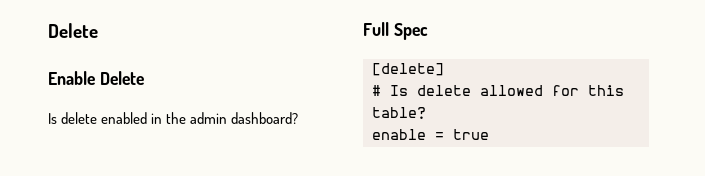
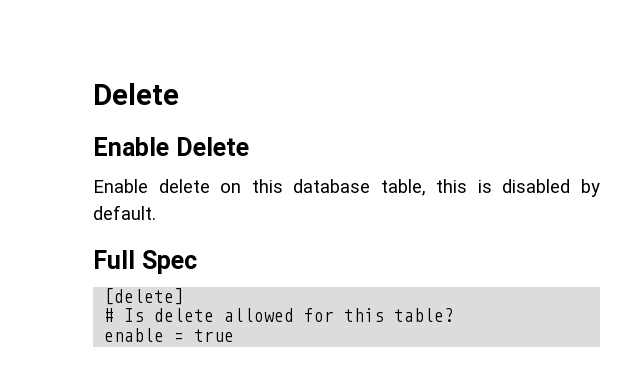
- Is delete enabled in the admin dashboard?
+ Enable delete on this database table, this is disabled by default.

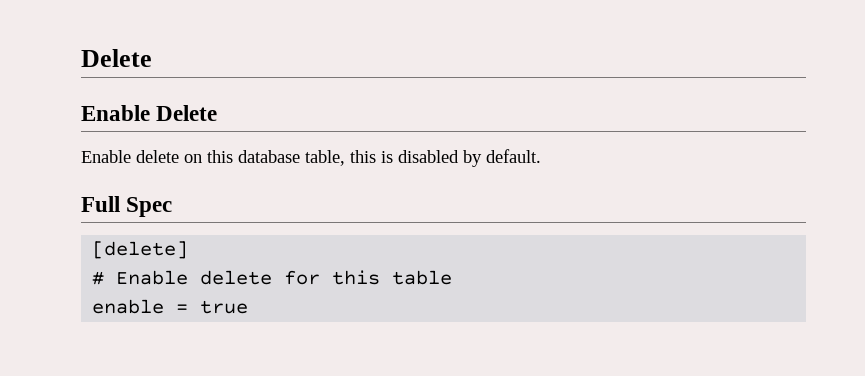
- # Is delete allowed for this table?
+ # Enable delete for this table

